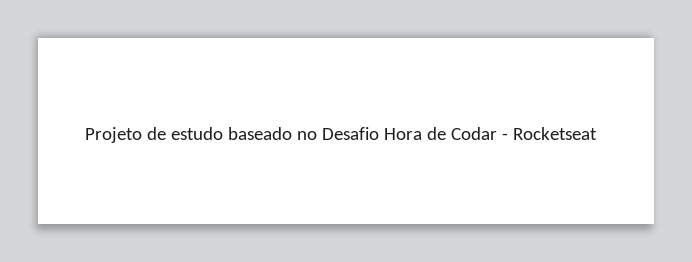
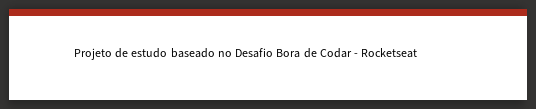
- Projeto de estudo baseado no Desafio Hora de Codar - Rocketseat
+ Projeto de estudo baseado no Desafio Bora de Codar - Rocketseat

